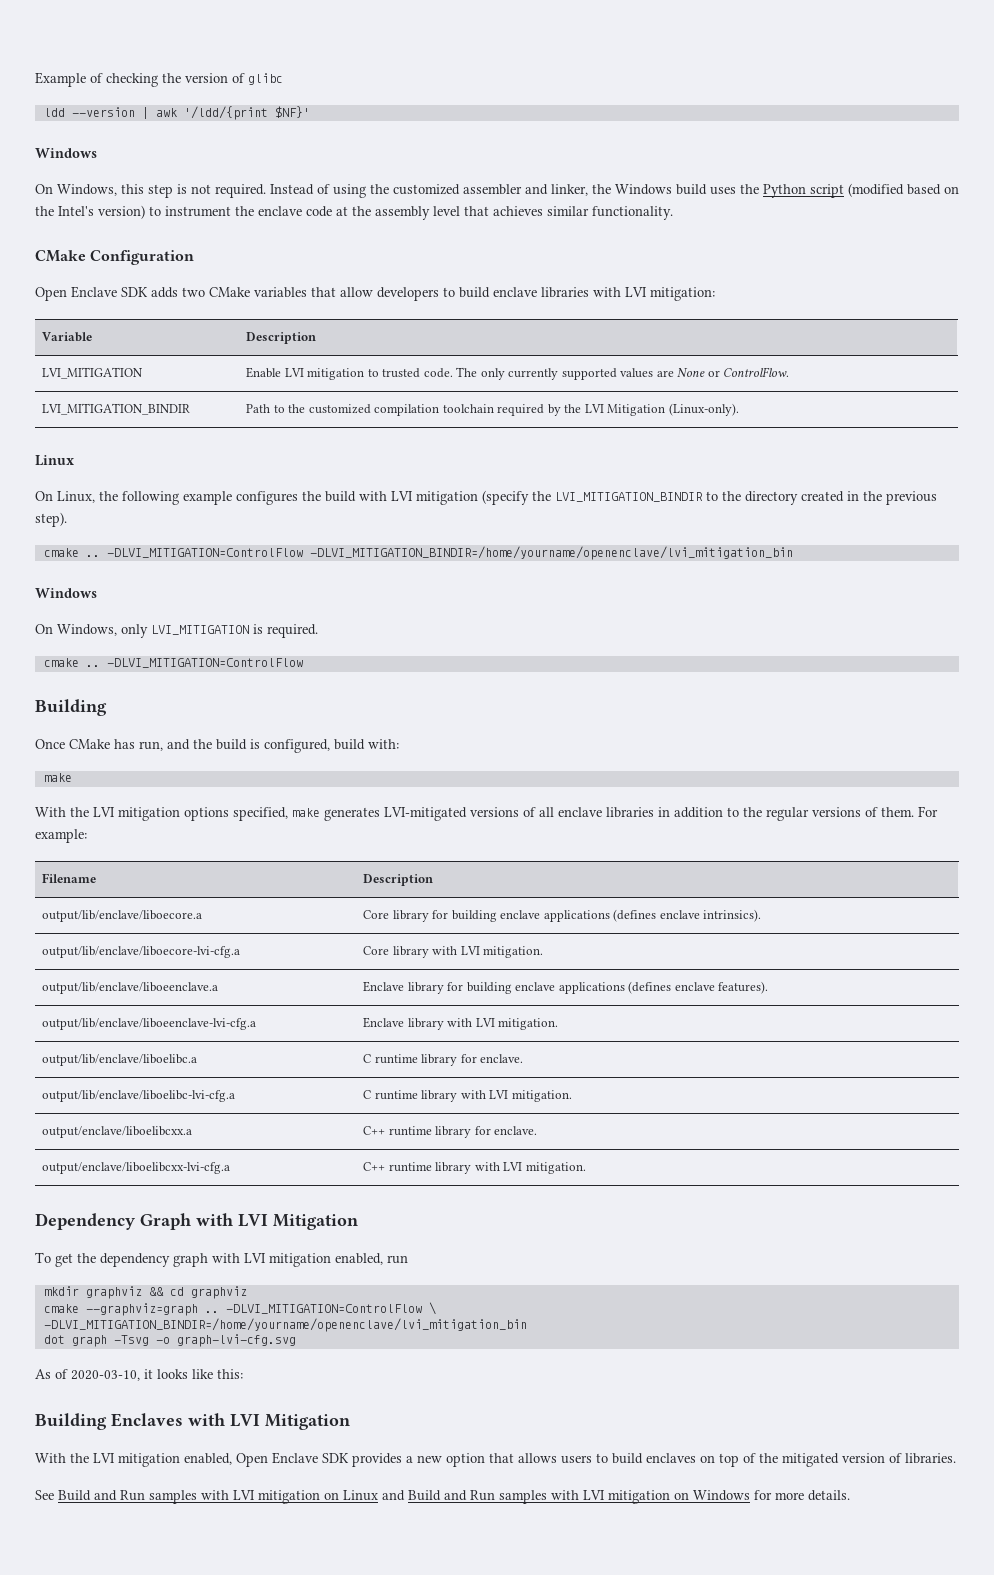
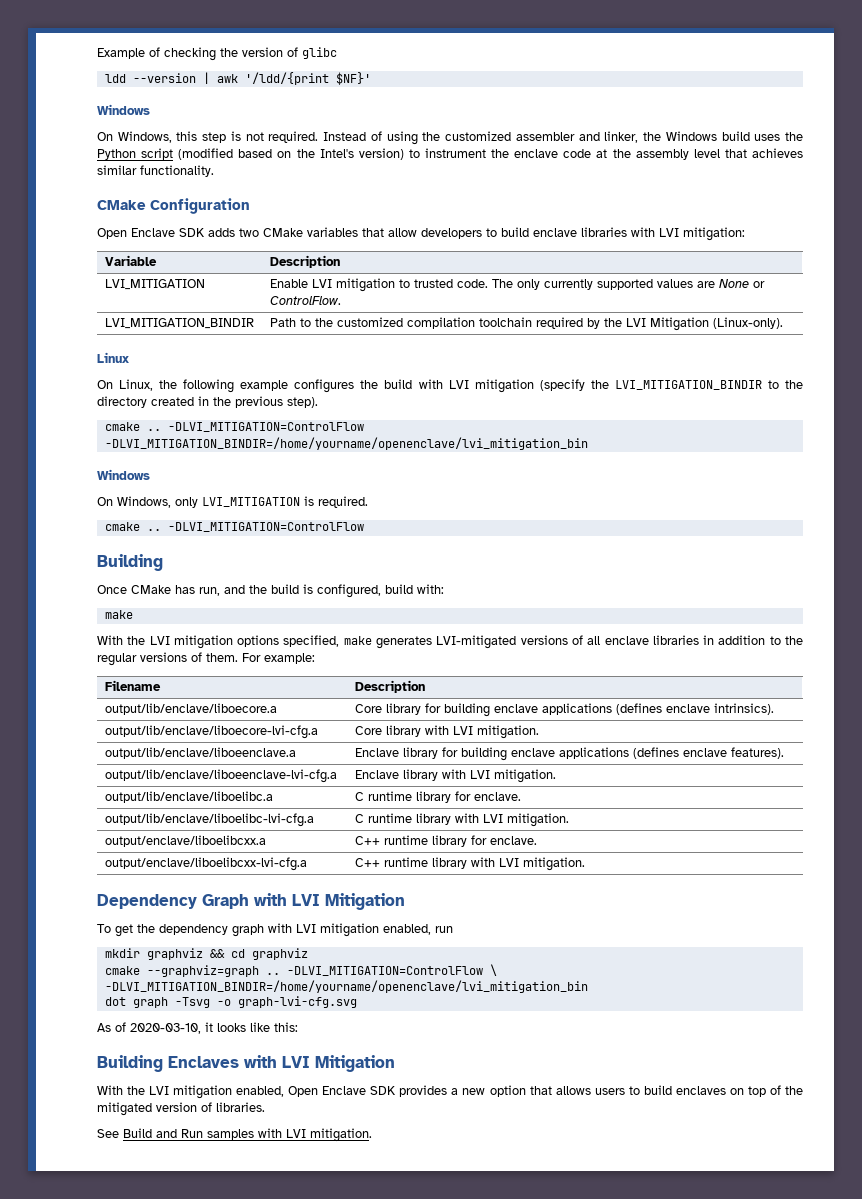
- See Build and Run samples with LVI mitigation on Linux and Build and Run samples with LVI mitigation on Windows for more details.
+ See Build and Run samples with LVI mitigation.

